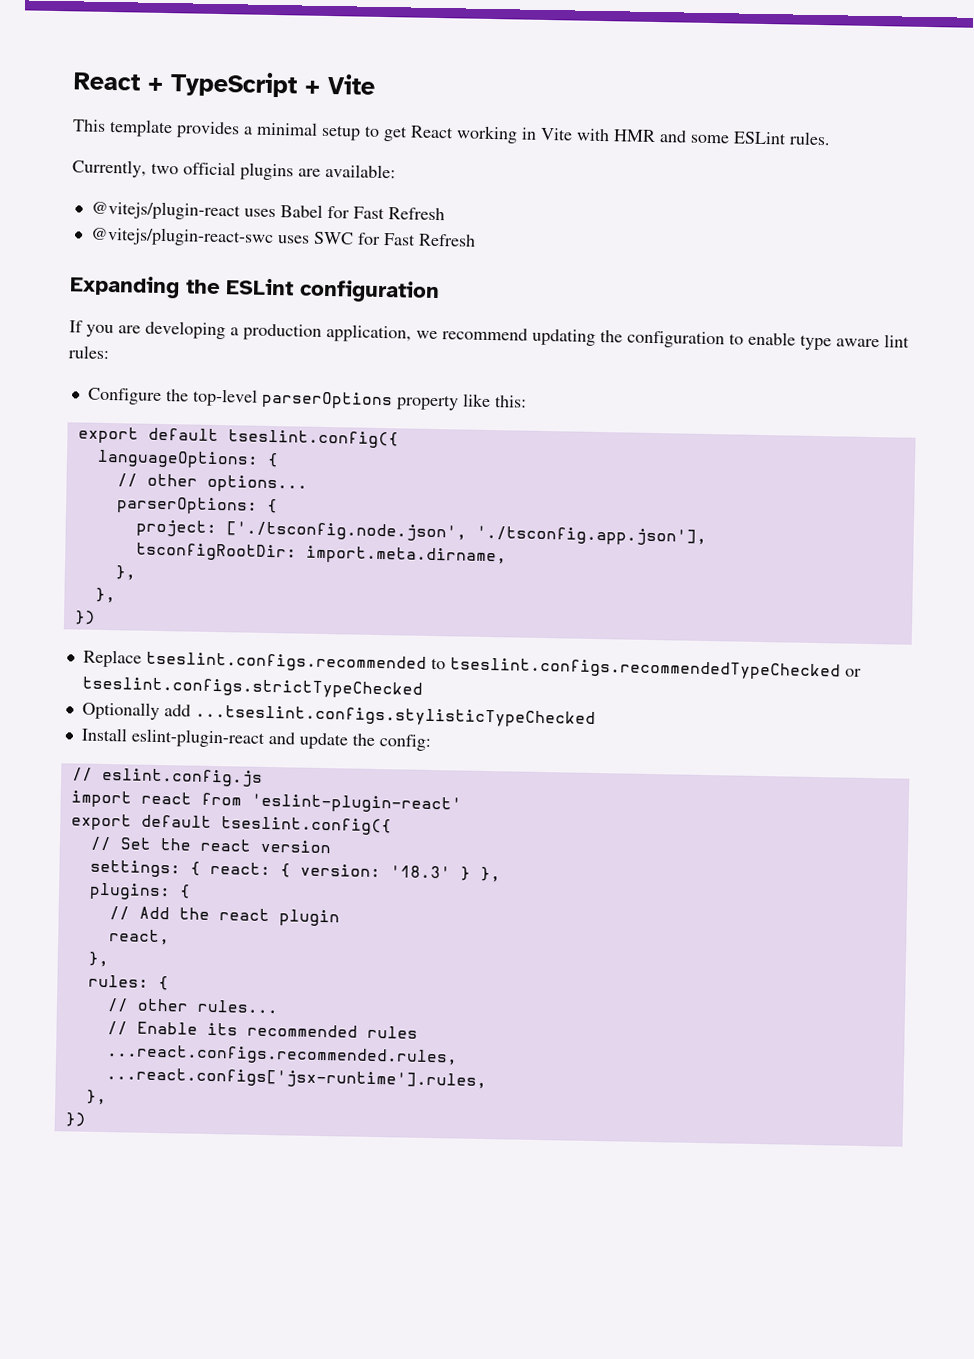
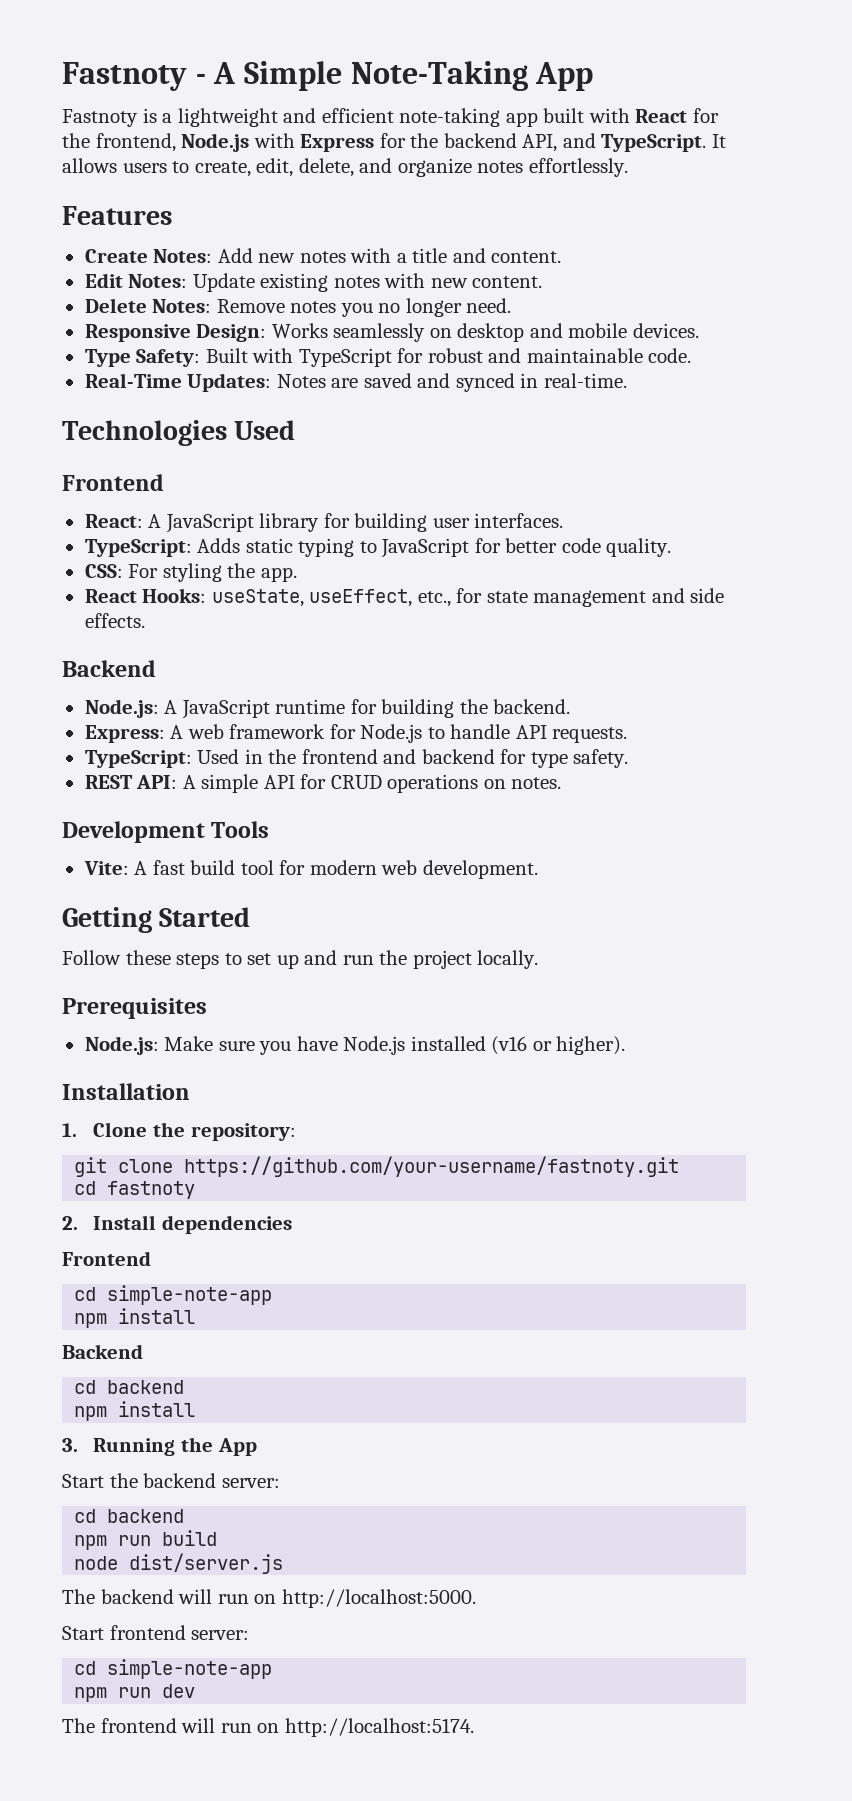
- React + TypeScript + Vite
- This template provides a minimal setup to get React working in Vite with HMR and some ESLint rules.
- Currently, two official plugins are available:
- @vitejs/plugin-react uses Babel for Fast Refresh
- @vitejs/plugin-react-swc uses SWC for Fast Refresh
- Expanding the ESLint configuration
- If you are developing a production application, we recommend updating the configuration to enable type aware lint rules:
- Configure the top-level parserOptions property like this:
- export default tseslint.config({
- languageOptions: {
- // other options...
- parserOptions: {
- project: ['./tsconfig.node.json', './tsconfig.app.json'],
- tsconfigRootDir: import.meta.dirname,
- },
- },
- })
- Replace tseslint.configs.recommended to tseslint.configs.recommendedTypeChecked or tseslint.configs.strictTypeChecked
- Optionally add ...tseslint.configs.stylisticTypeChecked
- Install eslint-plugin-react and update the config:
- // eslint.config.js
- import react from 'eslint-plugin-react'
- export default tseslint.config({
- // Set the react version
- settings: { react: { version: '18.3' } },
- plugins: {
- // Add the react plugin
- react,
- },
- rules: {
- // other rules...
- // Enable its recommended rules
- ...react.configs.recommended.rules,
- ...react.configs['jsx-runtime'].rules,
- },
- })
+ Fastnoty - A Simple Note-Taking App
+ Fastnoty is a lightweight and efficient note-taking app built with React for the frontend, Node.js with Express for the backend API, and TypeScript. It allows users to create, edit, delete, and organize notes effortlessly.
+ Features
+ Create Notes: Add new notes with a title and content.
+ Edit Notes: Update existing notes with new content.
+ Delete Notes: Remove notes you no longer need.
+ Responsive Design: Works seamlessly on desktop and mobile devices.
+ Type Safety: Built with TypeScript for robust and maintainable code.
+ Real-Time Updates: Notes are saved and synced in real-time.
+ Technologies Used
+ Frontend
+ React: A JavaScript library for building user interfaces.
+ TypeScript: Adds static typing to JavaScript for better code quality.
+ CSS: For styling the app.
+ React Hooks: useState, useEffect, etc., for state management and side effects.
+ Backend
+ Node.js: A JavaScript runtime for building the backend.
+ Express: A web framework for Node.js to handle API requests.
+ TypeScript: Used in the frontend and backend for type safety.
+ REST API: A simple API for CRUD operations on notes.
+ Development Tools
+ Vite: A fast build tool for modern web development.
+ Getting Started
+ Follow these steps to set up and run the project locally.
+ Prerequisites
+ Node.js: Make sure you have Node.js installed (v16 or higher).
+ Installation
+ 1. Clone the repository:
+ git clone https://github.com/your-username/fastnoty.git
+ cd fastnoty
+ 2. Install dependencies
+ Frontend
+ cd simple-note-app
+ npm install
+ Backend
+ cd backend
+ npm install
+ 3. Running the App
+ Start the backend server:
+ cd backend
+ npm run build
+ node dist/server.js
+ The backend will run on http://localhost:5000.
+ Start frontend server:
+ cd simple-note-app
+ npm run dev
+ The frontend will run on http://localhost:5174.

